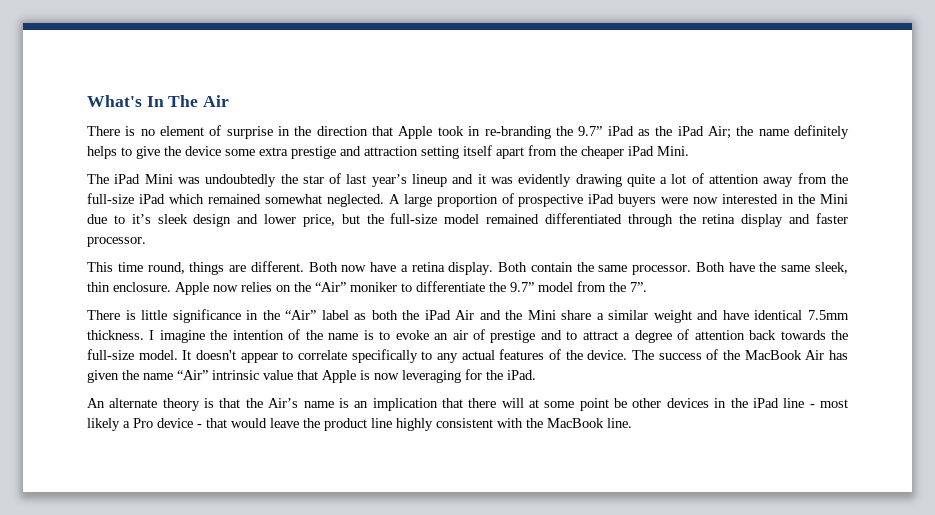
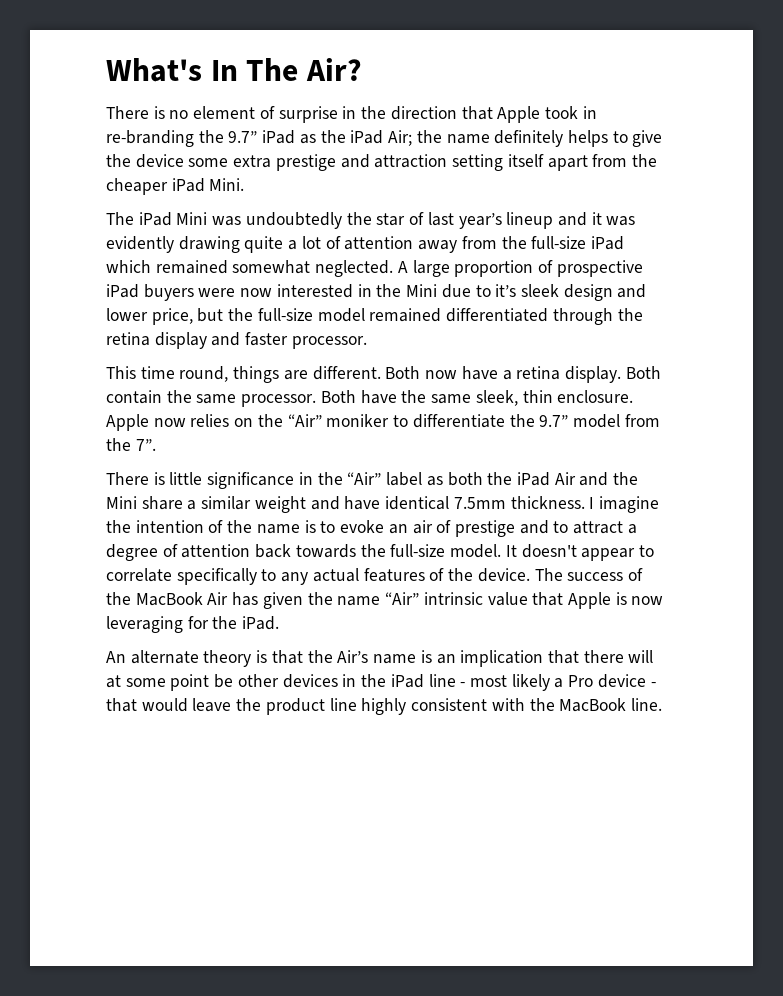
- What's In The Air
+ What's In The Air?

